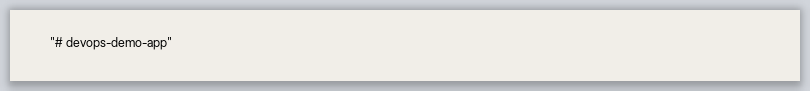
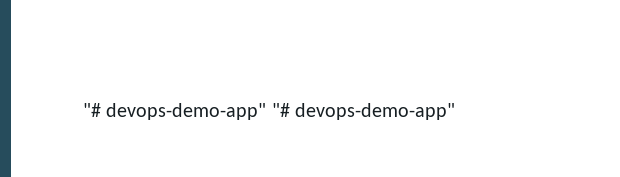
- "# devops-demo-app"
+ "# devops-demo-app" "# devops-demo-app"

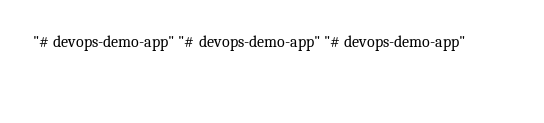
- "# devops-demo-app" "# devops-demo-app"
+ "# devops-demo-app" "# devops-demo-app" "# devops-demo-app"

